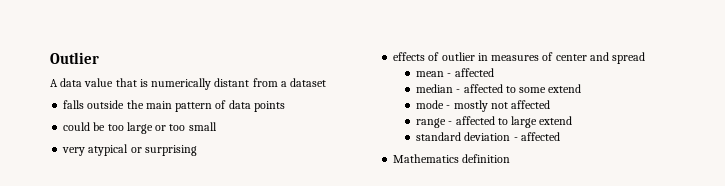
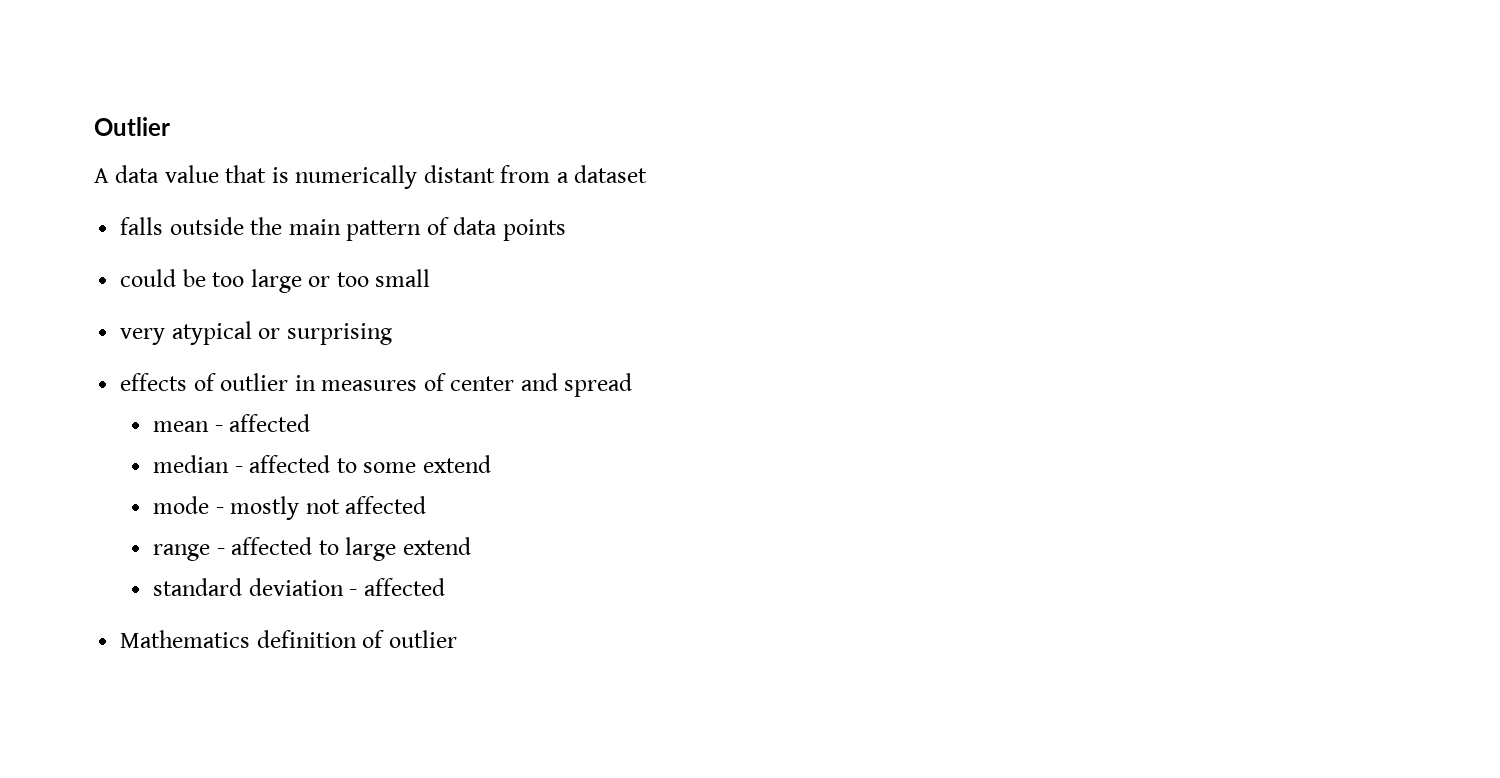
- Mathematics definition
+ Mathematics definition of outlier

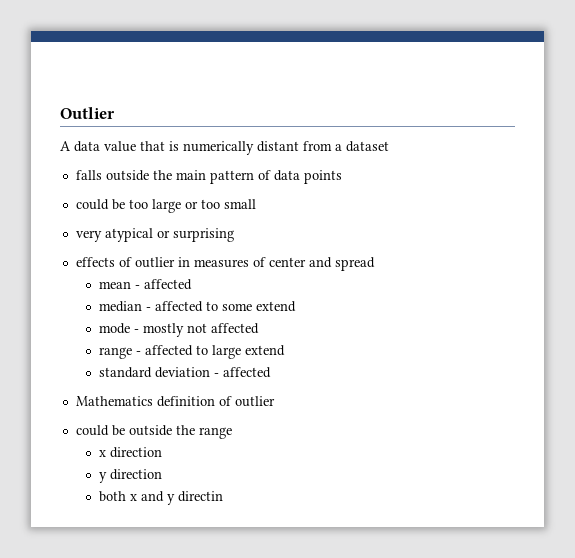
+ could be outside the range
+ x direction
+ y direction
+ both x and y directin

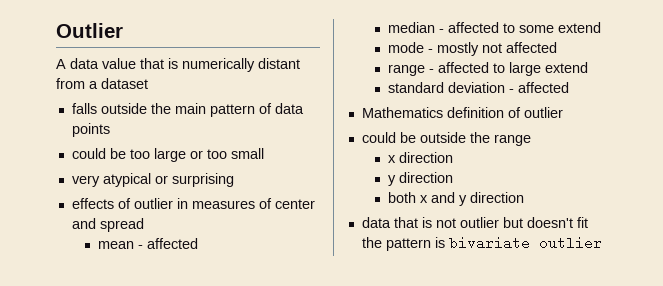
- both x and y directin
+ both x and y direction
+ data that is not outlier but doesn't fit the pattern is bivariate outlier

